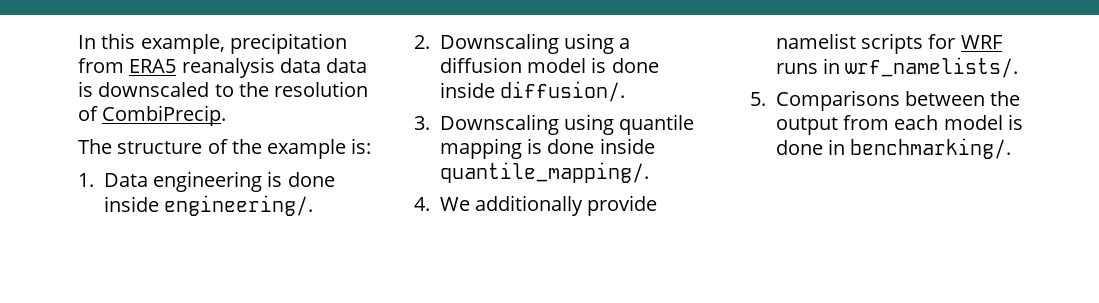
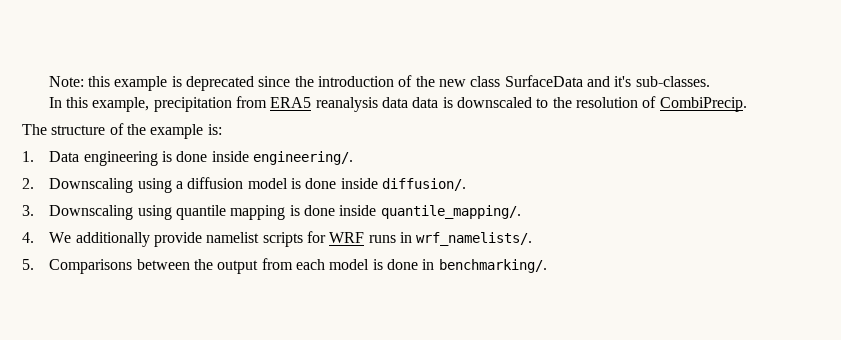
+ Note: this example is deprecated since the introduction of the new class SurfaceData and it's sub-classes.

